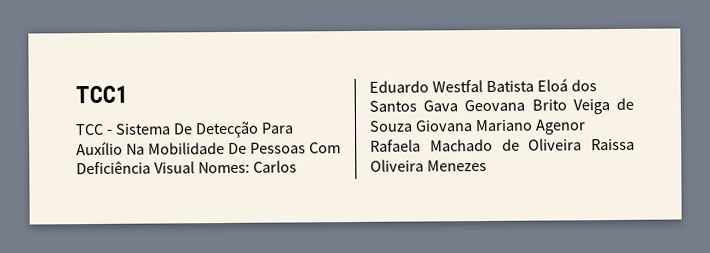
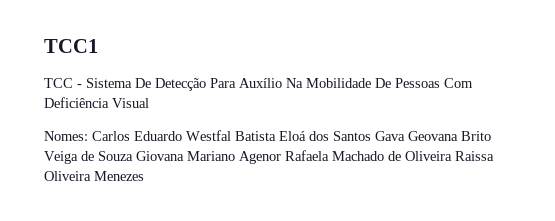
- TCC - Sistema De Detecção Para Auxílio Na Mobilidade De Pessoas Com Deficiência Visual Nomes: Carlos Eduardo Westfal Batista Eloá dos Santos Gava Geovana Brito Veiga de Souza Giovana Mariano Agenor Rafaela Machado de Oliveira Raissa Oliveira Menezes
+ TCC - Sistema De Detecção Para Auxílio Na Mobilidade De Pessoas Com Deficiência Visual
+ Nomes: Carlos Eduardo Westfal Batista Eloá dos Santos Gava Geovana Brito Veiga de Souza Giovana Mariano Agenor Rafaela Machado de Oliveira Raissa Oliveira Menezes

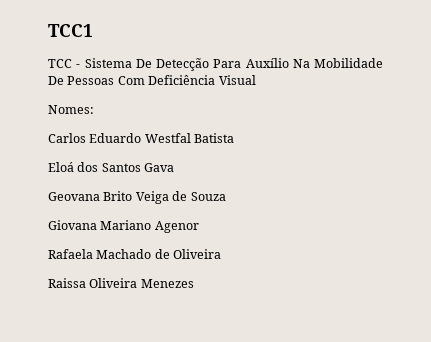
- Nomes: Carlos Eduardo Westfal Batista Eloá dos Santos Gava Geovana Brito Veiga de Souza Giovana Mariano Agenor Rafaela Machado de Oliveira Raissa Oliveira Menezes
+ Nomes:
+ Carlos Eduardo Westfal Batista
+ Eloá dos Santos Gava
+ Geovana Brito Veiga de Souza
+ Giovana Mariano Agenor
+ Rafaela Machado de Oliveira
+ Raissa Oliveira Menezes

